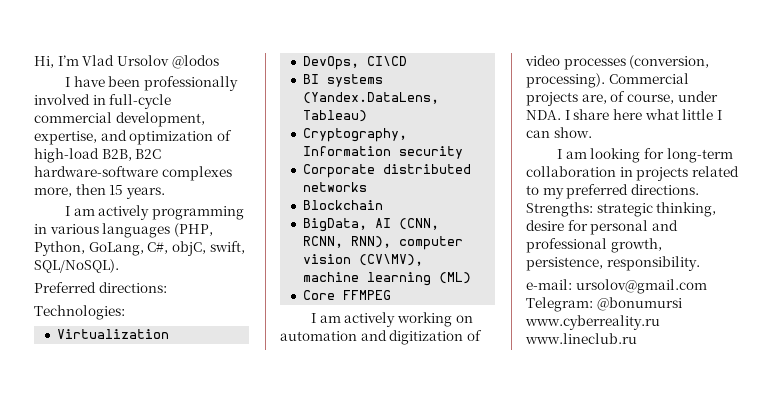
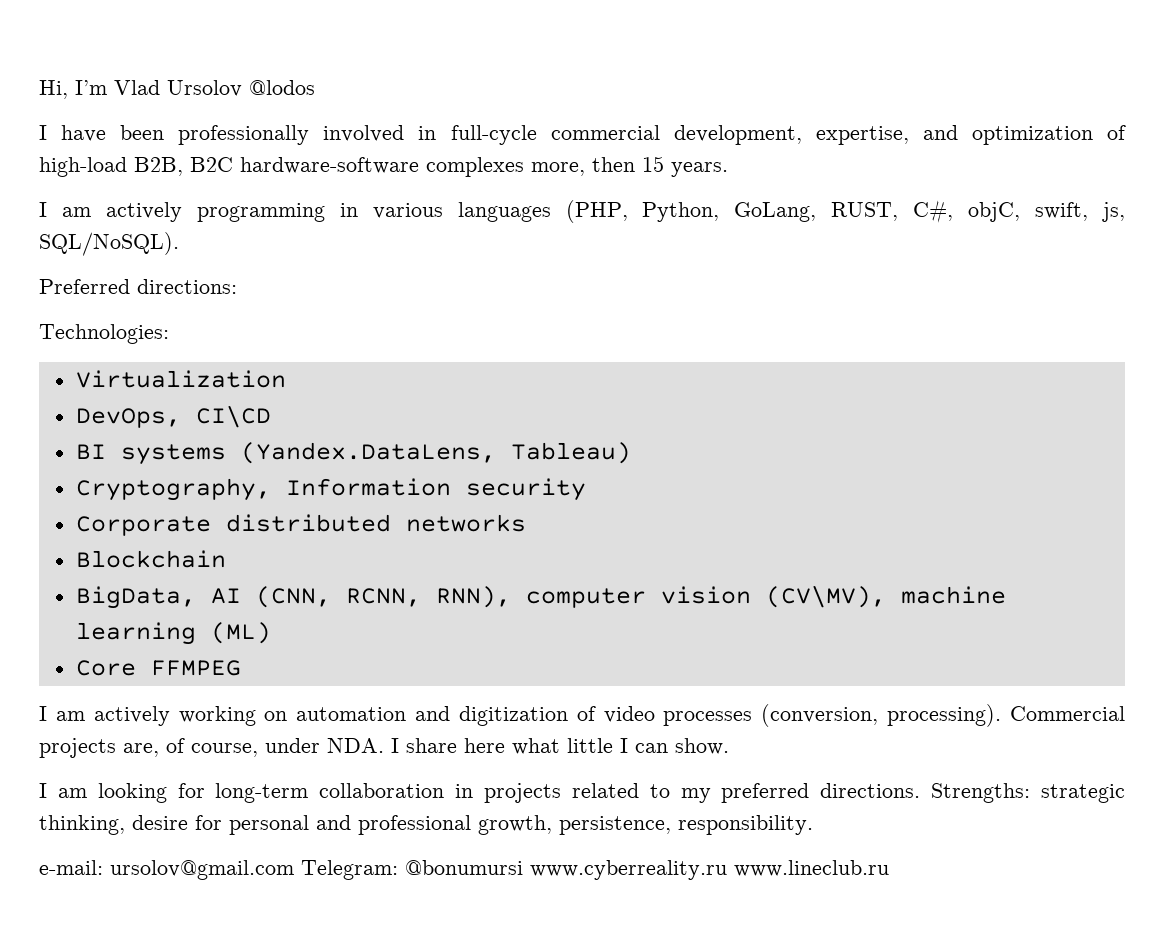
- I am actively programming in various languages (PHP, Python, GoLang, C#, objC, swift, SQL/NoSQL).
+ I am actively programming in various languages (PHP, Python, GoLang, RUST, C#, objC, swift, js, SQL/NoSQL).

